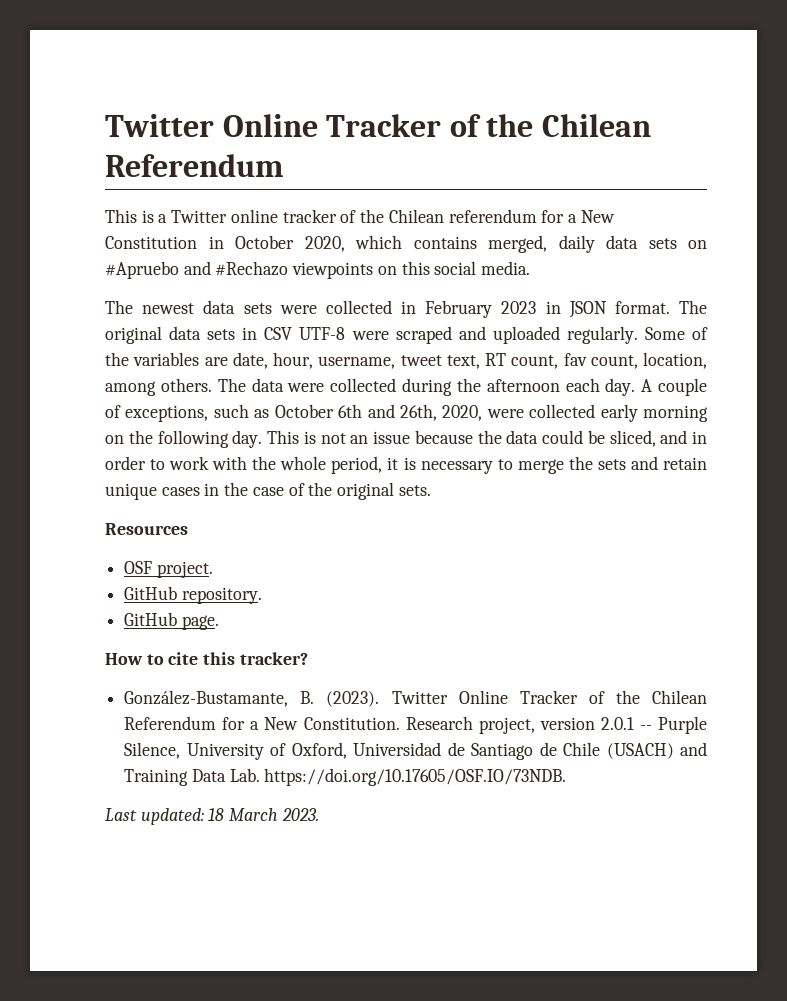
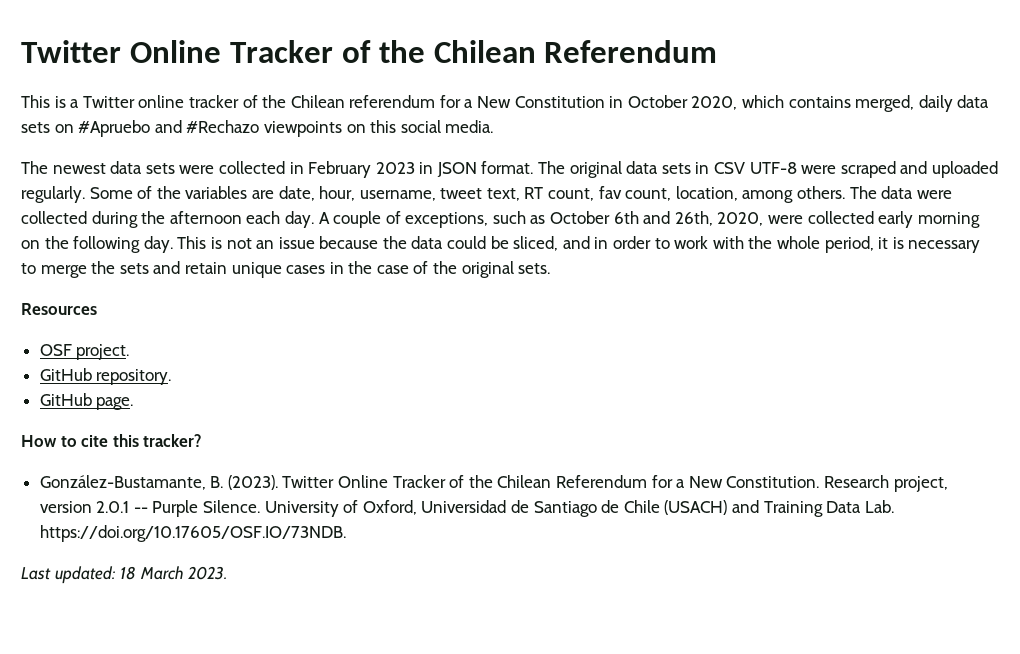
- Research project, version 2.0.1 -- Purple Silence, University of Oxford, Universidad de Santiago de Chile (USACH) and Training Data Lab. https://doi.org/10.17605/OSF.IO/73NDB.
+ Research project, version 2.0.1 -- Purple Silence. University of Oxford, Universidad de Santiago de Chile (USACH) and Training Data Lab. https://doi.org/10.17605/OSF.IO/73NDB.

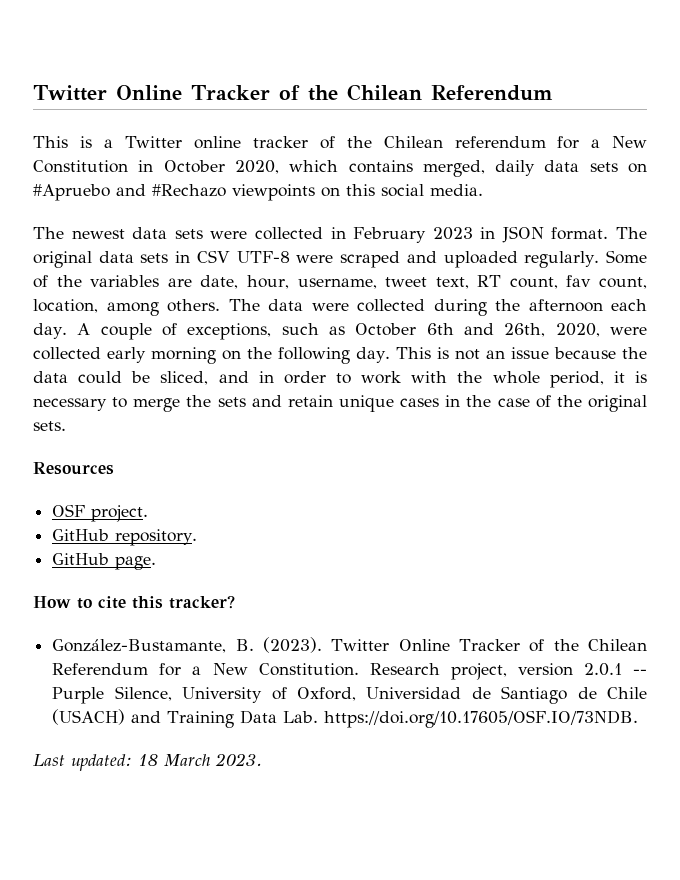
- Research project, version 2.0.1 -- Purple Silence. University of Oxford, Universidad de Santiago de Chile (USACH) and Training Data Lab. https://doi.org/10.17605/OSF.IO/73NDB.
+ Research project, version 2.0.1 -- Purple Silence, University of Oxford, Universidad de Santiago de Chile (USACH) and Training Data Lab. https://doi.org/10.17605/OSF.IO/73NDB.

